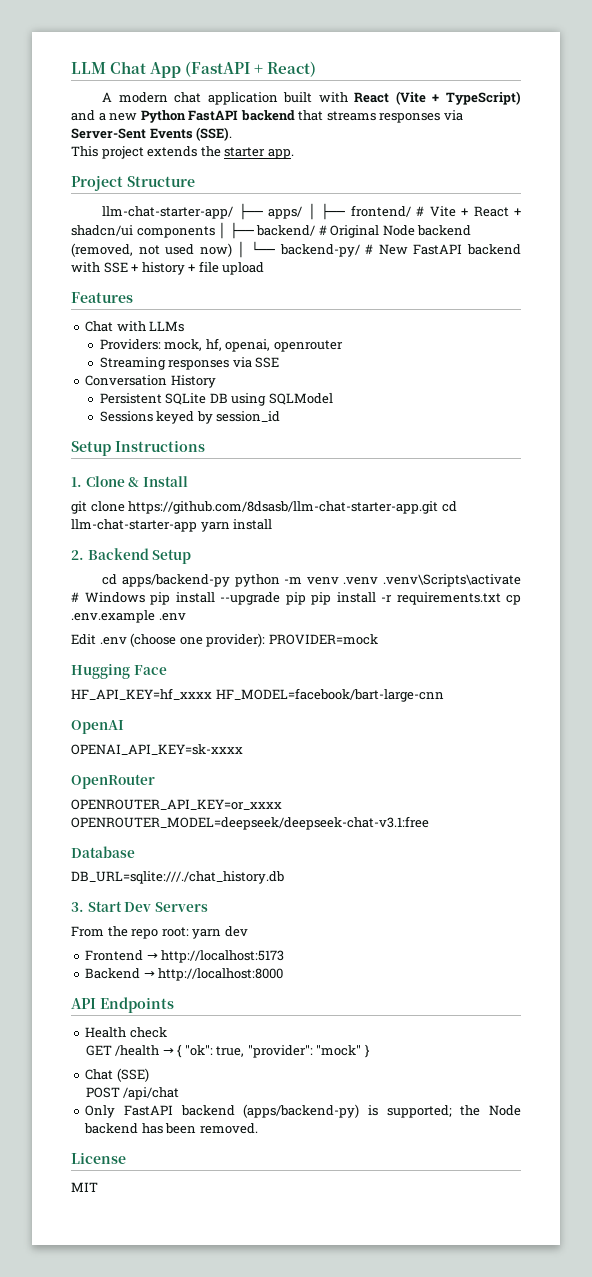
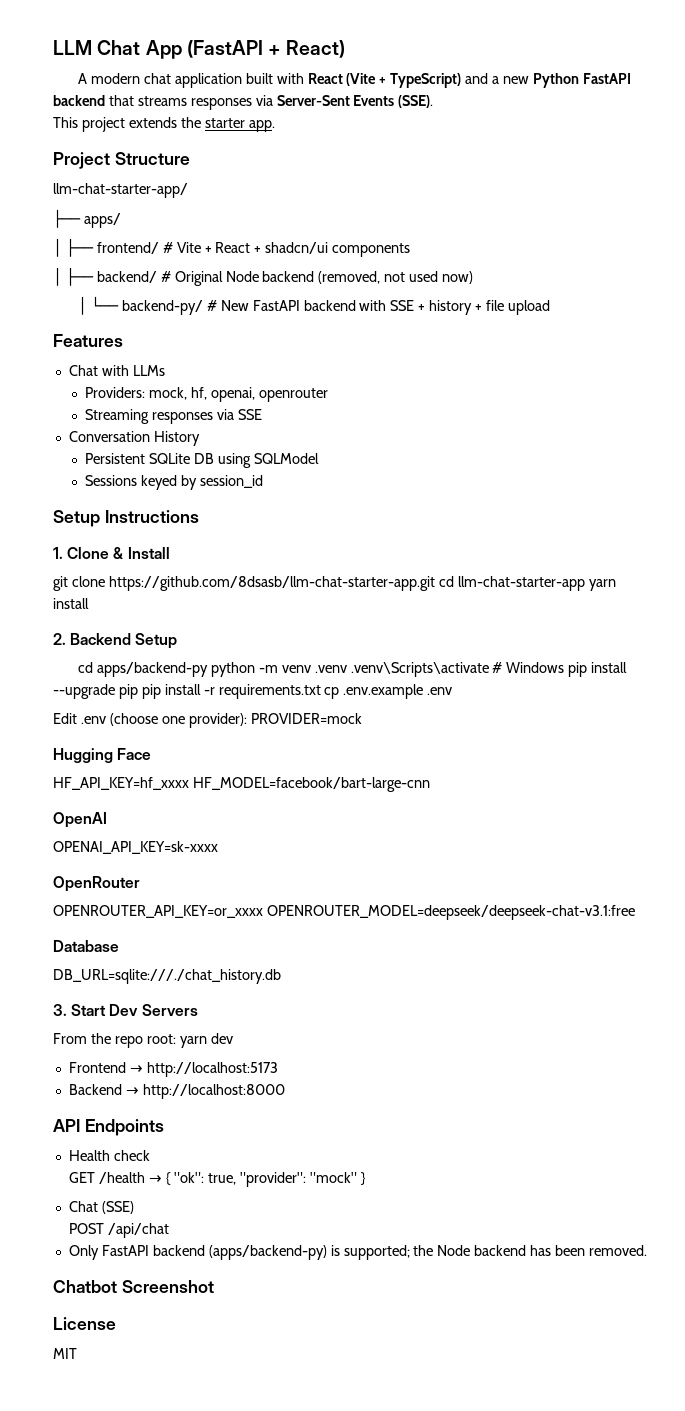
- llm-chat-starter-app/ ├── apps/ │ ├── frontend/ # Vite + React + shadcn/ui components │ ├── backend/ # Original Node backend (removed, not used now) │ └── backend-py/ # New FastAPI backend with SSE + history + file upload
+ llm-chat-starter-app/
+ ├── apps/
+ │ ├── frontend/ # Vite + React + shadcn/ui components
+ │ ├── backend/ # Original Node backend (removed, not used now)
+ │ └── backend-py/ # New FastAPI backend with SSE + history + file upload
+ Chatbot Screenshot

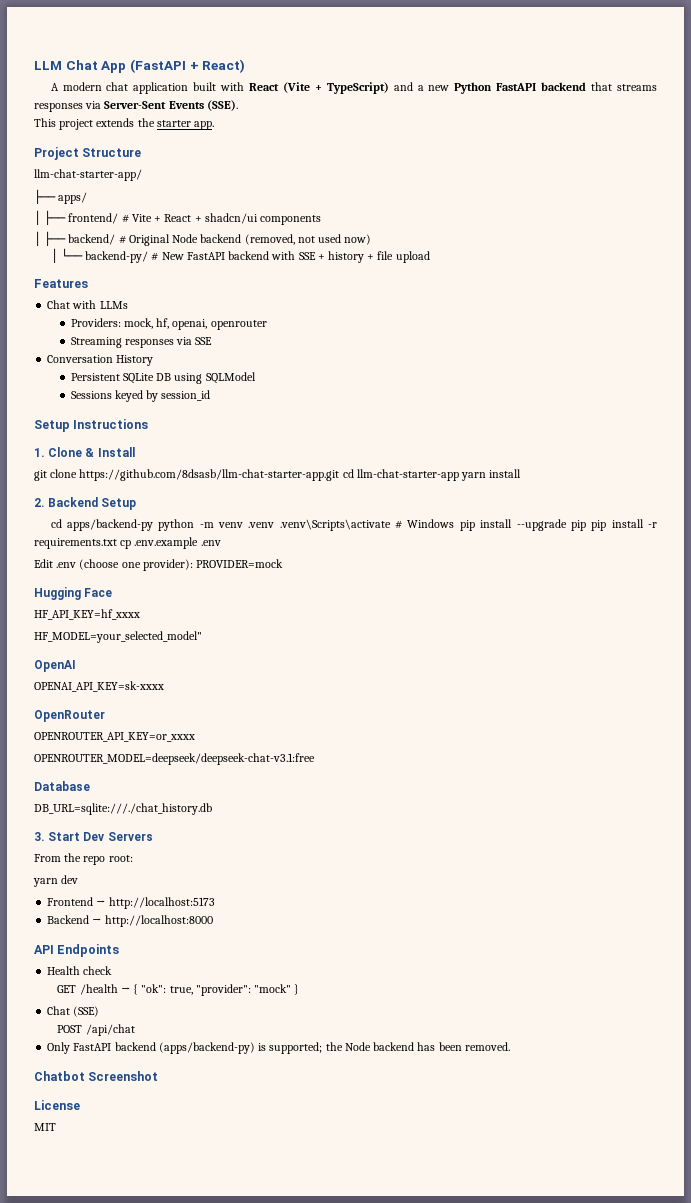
- HF_API_KEY=hf_xxxx HF_MODEL=facebook/bart-large-cnn
+ HF_API_KEY=hf_xxxx
+ HF_MODEL=your_selected_model"
- OPENROUTER_API_KEY=or_xxxx OPENROUTER_MODEL=deepseek/deepseek-chat-v3.1:free
+ OPENROUTER_API_KEY=or_xxxx
+ OPENROUTER_MODEL=deepseek/deepseek-chat-v3.1:free
- From the repo root: yarn dev
+ From the repo root:
+ yarn dev

